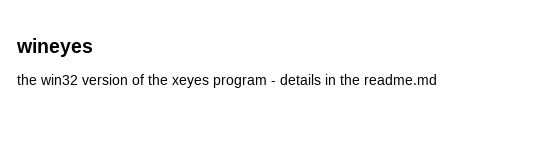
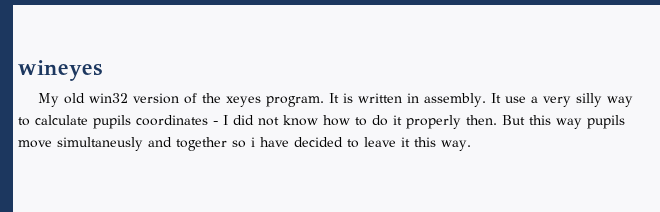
- the win32 version of the xeyes program - details in the readme.md
+ My old win32 version of the xeyes program. It is written in assembly. It use a very silly way to calculate pupils coordinates - I did not know how to do it properly then. But this way pupils move simultaneusly and together so i have decided to leave it this way.

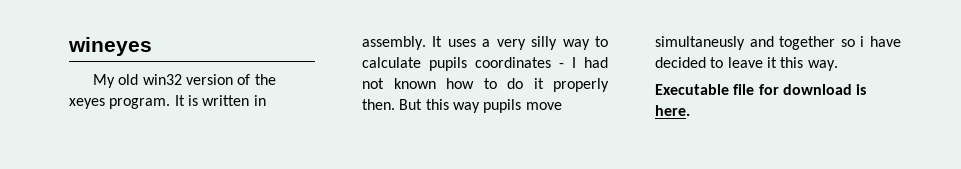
- It use a very silly way to calculate pupils coordinates - I did not know how to do it properly then.
+ It uses a very silly way to calculate pupils coordinates - I had not known how to do it properly then.
+ Executable file for download is here.

